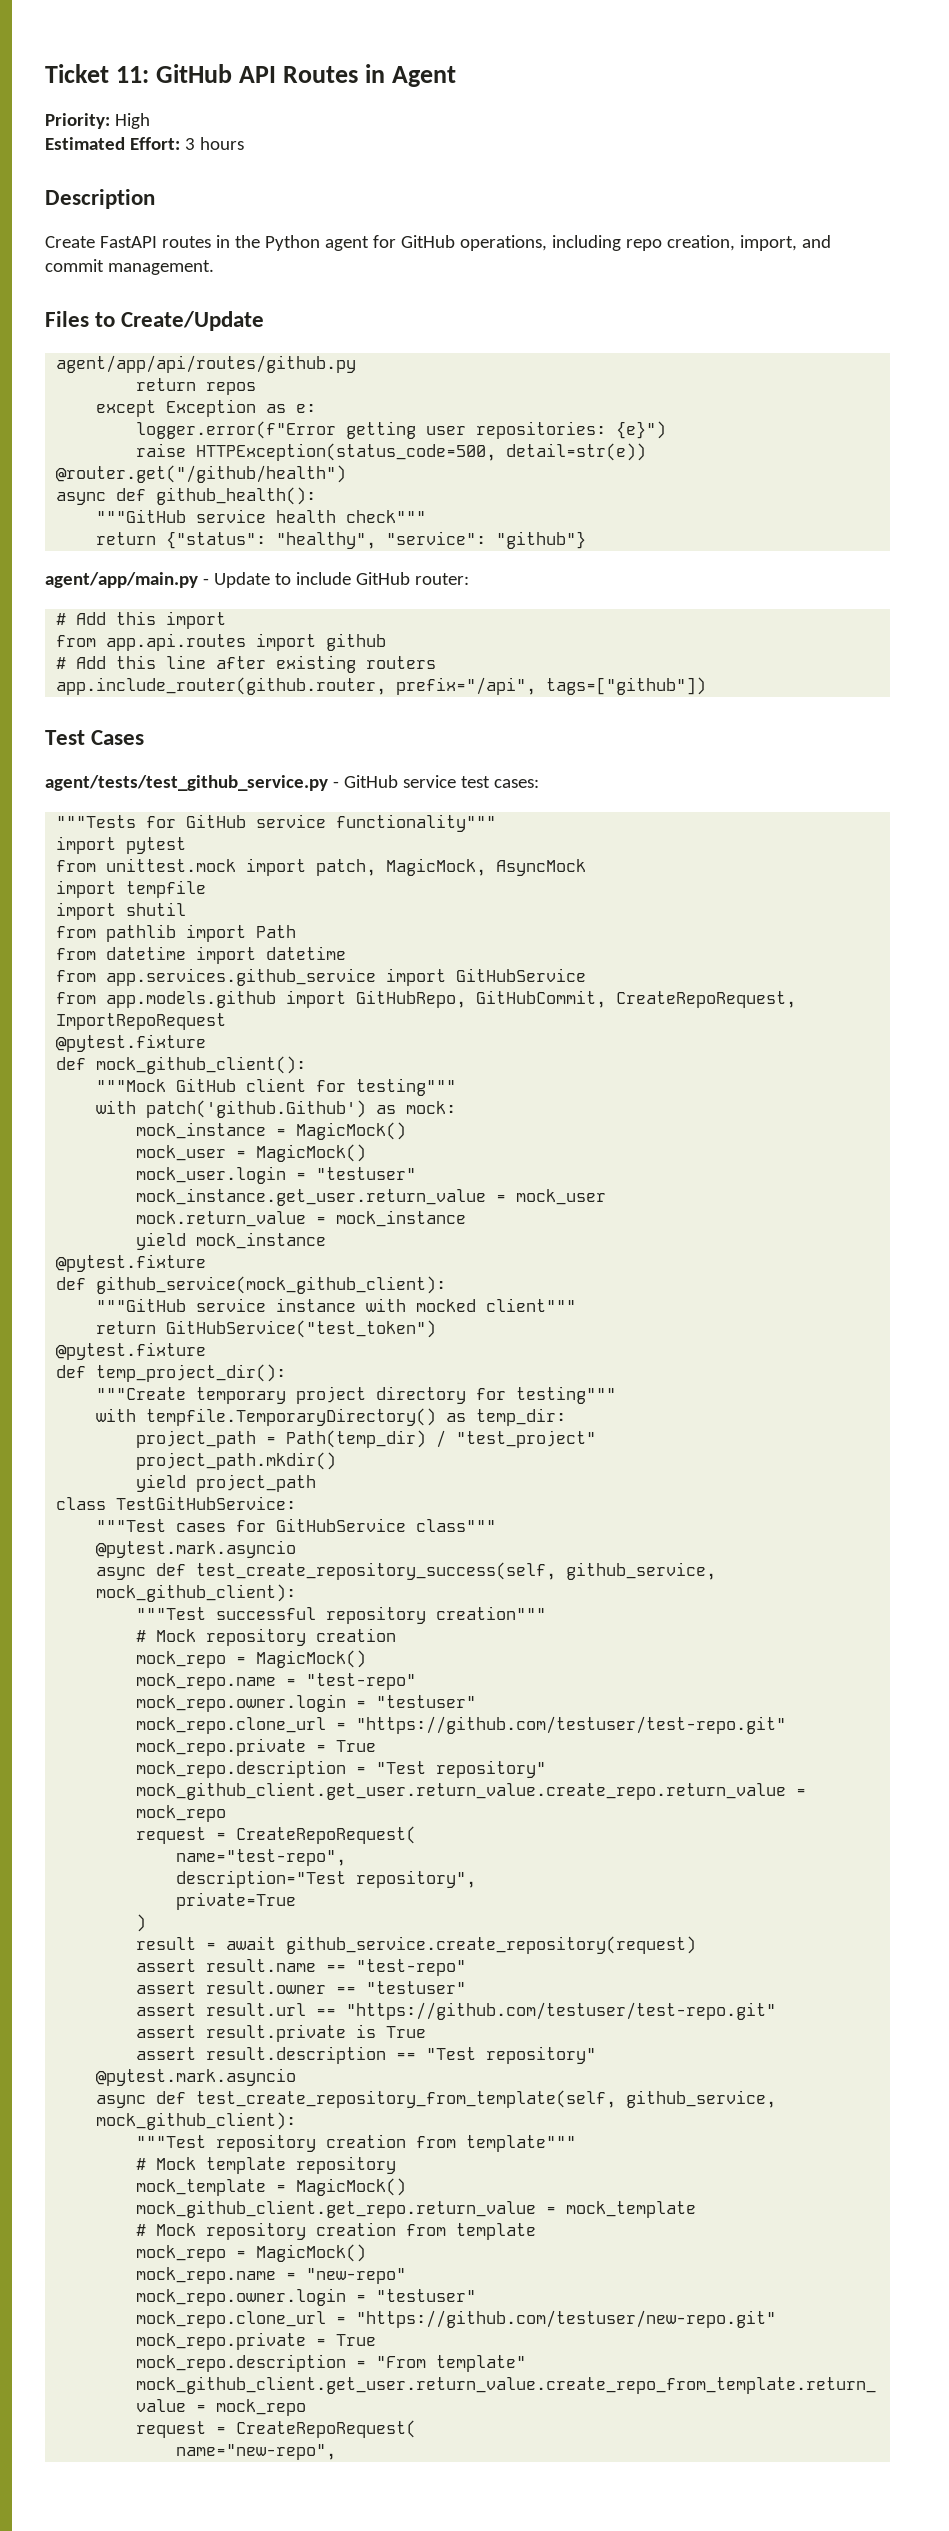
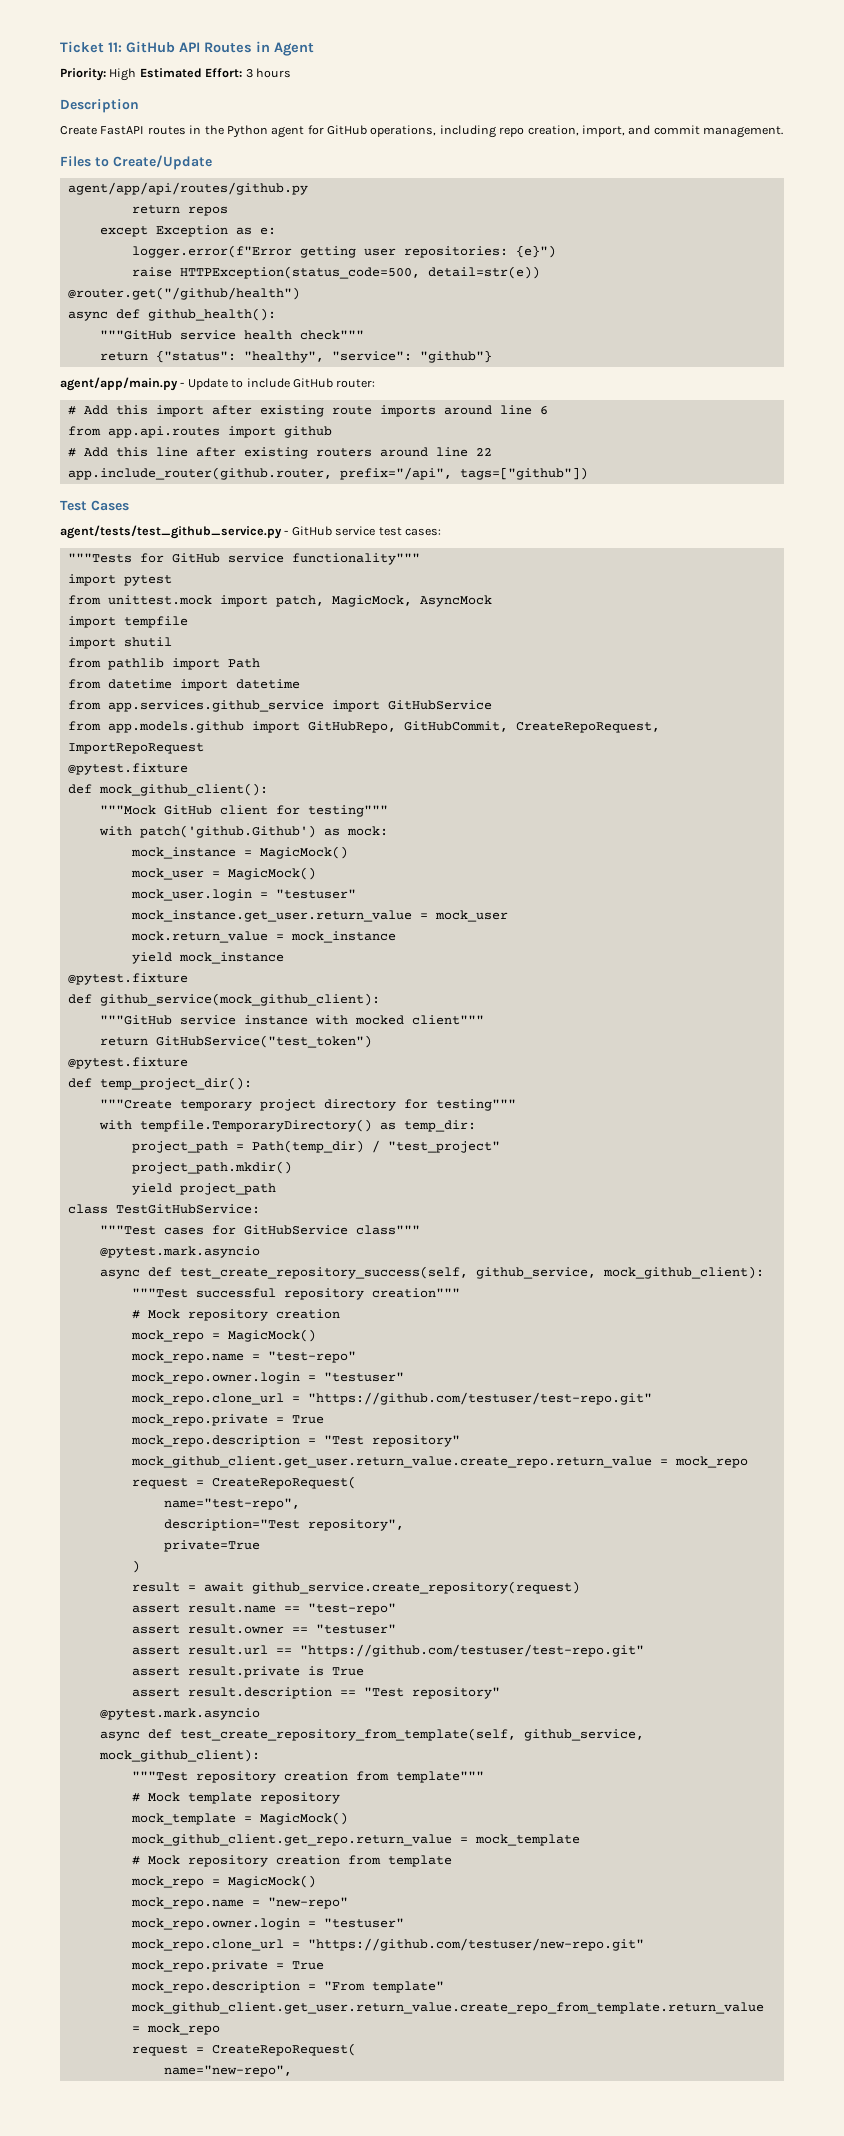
- Priority: High
- Estimated Effort: 3 hours
+ Priority: High Estimated Effort: 3 hours
- # Add this import
+ # Add this import after existing route imports around line 6
- # Add this line after existing routers
+ # Add this line after existing routers around line 22

